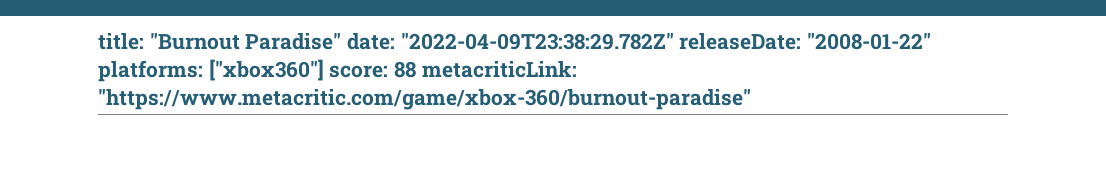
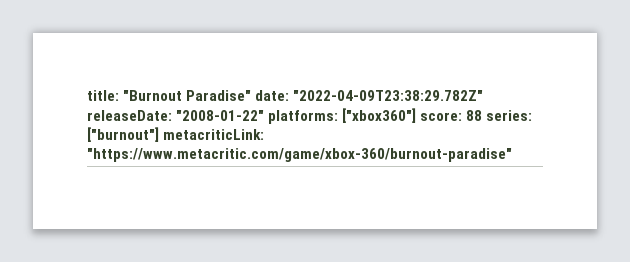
- title: "Burnout Paradise" date: "2022-04-09T23:38:29.782Z" releaseDate: "2008-01-22" platforms: ["xbox360"] score: 88 metacriticLink: "https://www.metacritic.com/game/xbox-360/burnout-paradise"
+ title: "Burnout Paradise" date: "2022-04-09T23:38:29.782Z" releaseDate: "2008-01-22" platforms: ["xbox360"] score: 88 series: ["burnout"] metacriticLink: "https://www.metacritic.com/game/xbox-360/burnout-paradise"

